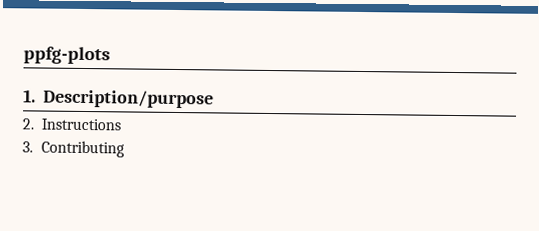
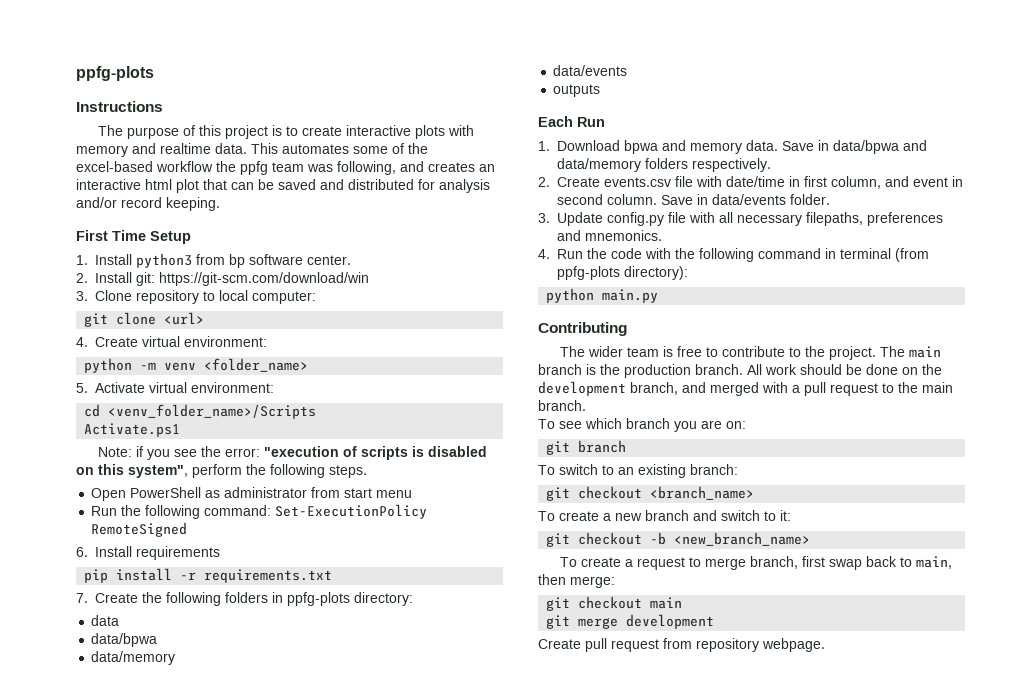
- 1. Description/purpose
- 2. Instructions
- 3. Contributing
+ Instructions
+ The purpose of this project is to create interactive plots with memory and realtime data. This automates some of the excel-based workflow the ppfg team was following, and creates an interactive html plot that can be saved and distributed for analysis and/or record keeping.
+ First Time Setup
+ 1. Install python3 from bp software center.
+ 2. Install git: https://git-scm.com/download/win
+ 3. Clone repository to local computer:
+ git clone <url>
+ 4. Create virtual environment:
+ python -m venv <folder_name>
+ 5. Activate virtual environment:
+ cd <venv_folder_name>/Scripts
+ Activate.ps1
+ Note: if you see the error: "execution of scripts is disabled on this system", perform the following steps.
+ Open PowerShell as administrator from start menu
+ Run the following command: Set-ExecutionPolicy RemoteSigned
+ 6. Install requirements
+ pip install -r requirements.txt
+ 7. Create the following folders in ppfg-plots directory:
+ data
+ data/bpwa
+ data/memory
+ data/events
+ outputs
+ Each Run
+ 1. Download bpwa and memory data. Save in data/bpwa and data/memory folders respectively.
+ 2. Create events.csv file with date/time in first column, and event in second column. Save in data/events folder.
+ 3. Update config.py file with all necessary filepaths, preferences and mnemonics.
+ 4. Run the code with the following command in terminal (from ppfg-plots directory):
+ python main.py
+ Contributing
+ The wider team is free to contribute to the project. The main branch is the production branch. All work should be done on the development branch, and merged with a pull request to the main branch.
+ To see which branch you are on:
+ git branch
+ To switch to an existing branch:
+ git checkout <branch_name>
+ To create a new branch and switch to it:
+ git checkout -b <new_branch_name>
+ To create a request to merge branch, first swap back to main, then merge:
+ git checkout main
+ git merge development
+ Create pull request from repository webpage.

